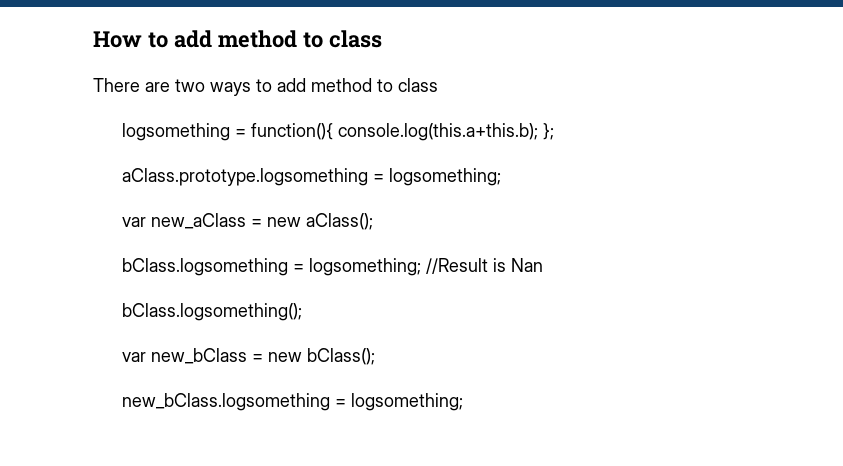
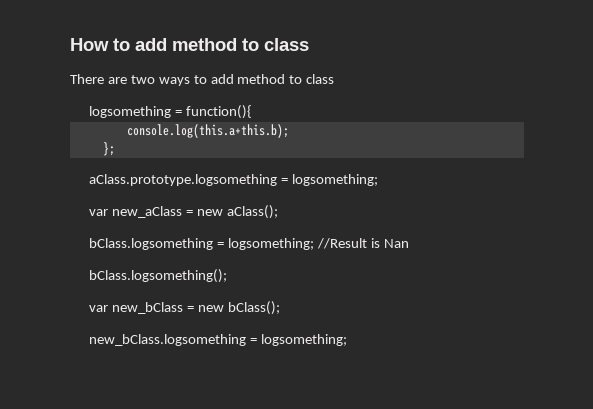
- logsomething = function(){ console.log(this.a+this.b); };
+ logsomething = function(){
+ console.log(this.a+this.b);
+ };

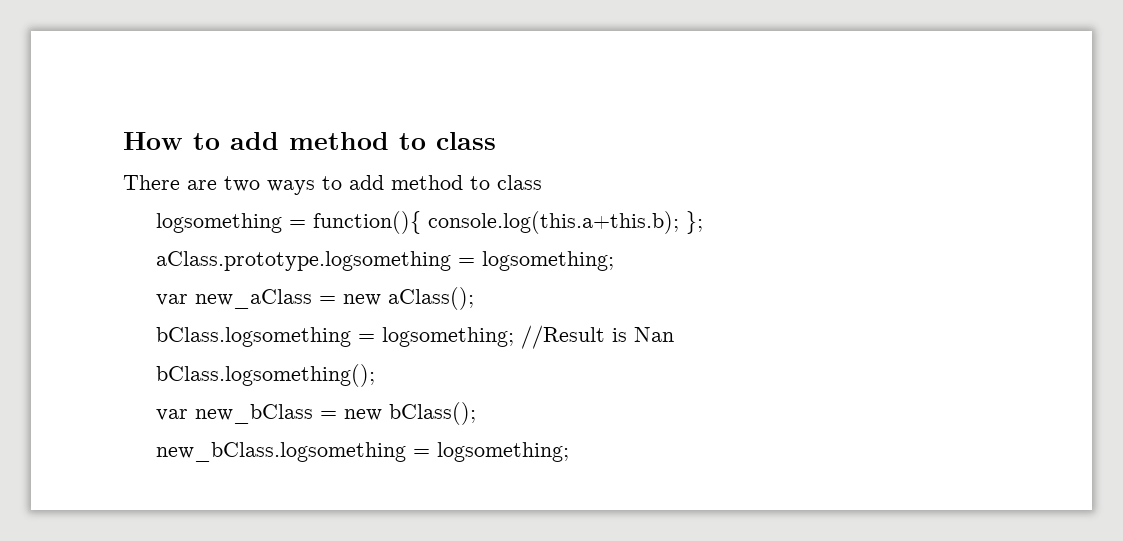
- logsomething = function(){
- console.log(this.a+this.b);
- };
+ logsomething = function(){ console.log(this.a+this.b); };

